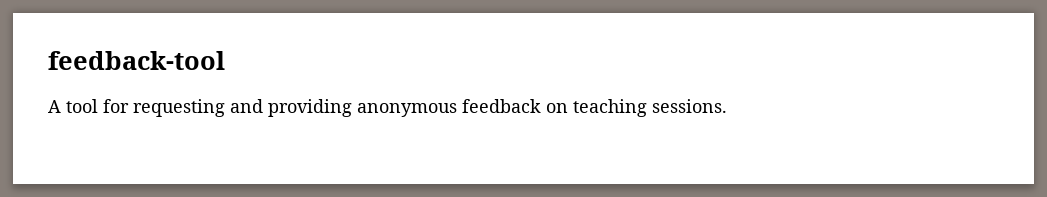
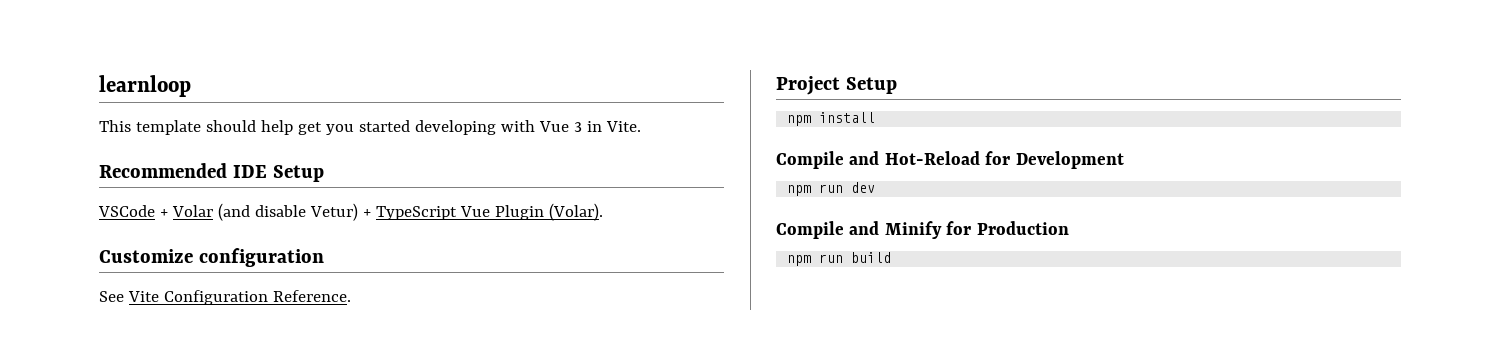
- feedback-tool
- A tool for requesting and providing anonymous feedback on teaching sessions.
+ learnloop
+ This template should help get you started developing with Vue 3 in Vite.
+ Recommended IDE Setup
+ VSCode + Volar (and disable Vetur) + TypeScript Vue Plugin (Volar).
+ Customize configuration
+ See Vite Configuration Reference.
+ Project Setup
+ npm install
+ Compile and Hot-Reload for Development
+ npm run dev
+ Compile and Minify for Production
+ npm run build

